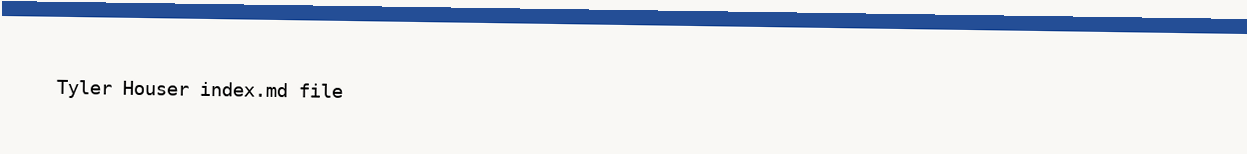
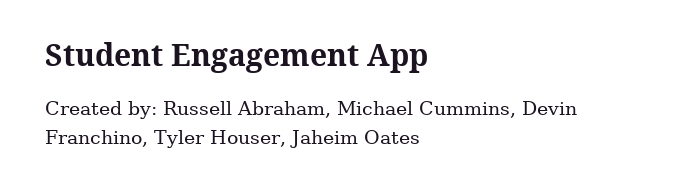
- Tyler Houser index.md file
+ Student Engagement App
+ Created by: Russell Abraham, Michael Cummins, Devin Franchino, Tyler Houser, Jaheim Oates

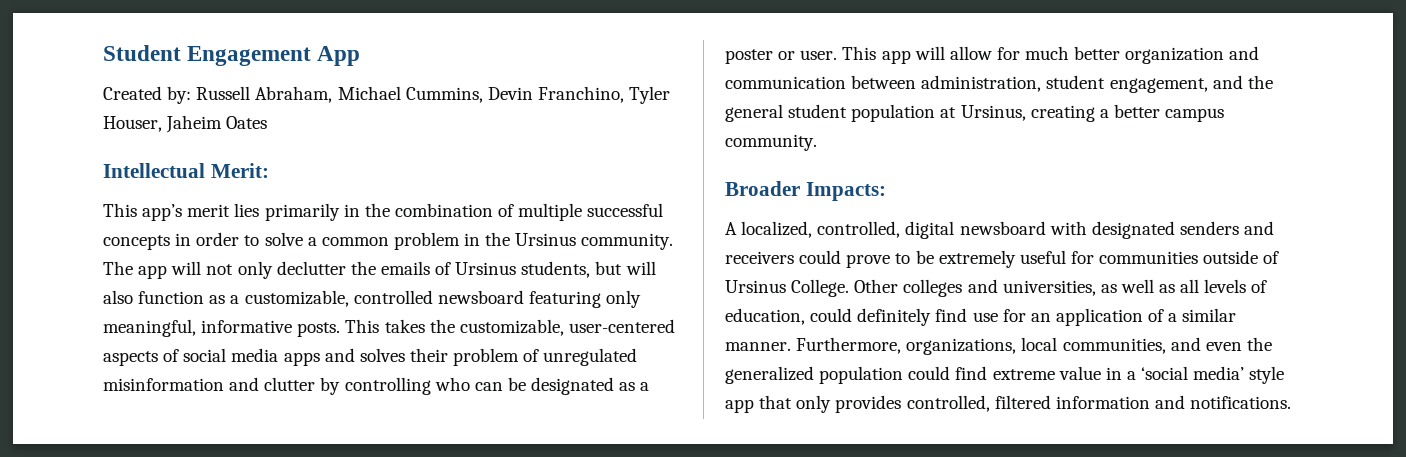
+ Intellectual Merit:
+ This app’s merit lies primarily in the combination of multiple successful concepts in order to solve a common problem in the Ursinus community. The app will not only declutter the emails of Ursinus students, but will also function as a customizable, controlled newsboard featuring only meaningful, informative posts. This takes the customizable, user-centered aspects of social media apps and solves their problem of unregulated misinformation and clutter by controlling who can be designated as a poster or user. This app will allow for much better organization and communication between administration, student engagement, and the general student population at Ursinus, creating a better campus community.
+ Broader Impacts:
+ A localized, controlled, digital newsboard with designated senders and receivers could prove to be extremely useful for communities outside of Ursinus College. Other colleges and universities, as well as all levels of education, could definitely find use for an application of a similar manner. Furthermore, organizations, local communities, and even the generalized population could find extreme value in a ‘social media’ style app that only provides controlled, filtered information and notifications.

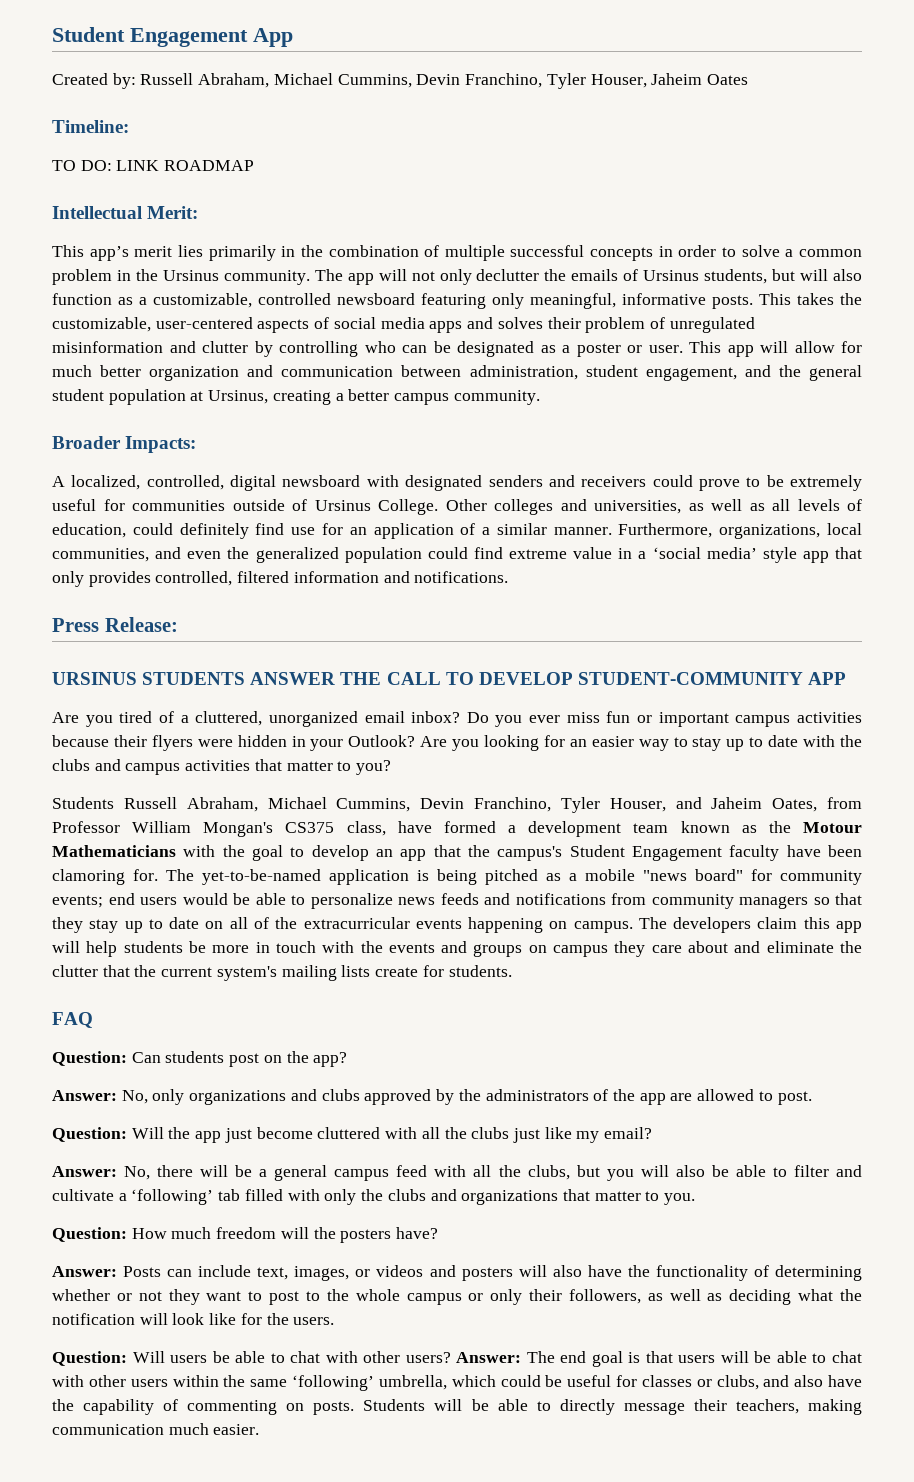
+ Timeline:
+ TO DO: LINK ROADMAP
+ Press Release:
+ URSINUS STUDENTS ANSWER THE CALL TO DEVELOP STUDENT-COMMUNITY APP
+ Are you tired of a cluttered, unorganized email inbox? Do you ever miss fun or important campus activities because their flyers were hidden in your Outlook? Are you looking for an easier way to stay up to date with the clubs and campus activities that matter to you?
+ Students Russell Abraham, Michael Cummins, Devin Franchino, Tyler Houser, and Jaheim Oates, from Professor William Mongan's CS375 class, have formed a development team known as the Motour Mathematicians with the goal to develop an app that the campus's Student Engagement faculty have been clamoring for. The yet-to-be-named application is being pitched as a mobile "news board" for community events; end users would be able to personalize news feeds and notifications from community managers so that they stay up to date on all of the extracurricular events happening on campus. The developers claim this app will help students be more in touch with the events and groups on campus they care about and eliminate the clutter that the current system's mailing lists create for students.
+ FAQ
+ Question: Can students post on the app?
+ Answer: No, only organizations and clubs approved by the administrators of the app are allowed to post.
+ Question: Will the app just become cluttered with all the clubs just like my email?
+ Answer: No, there will be a general campus feed with all the clubs, but you will also be able to filter and cultivate a ‘following’ tab filled with only the clubs and organizations that matter to you.
+ Question: How much freedom will the posters have?
+ Answer: Posts can include text, images, or videos and posters will also have the functionality of determining whether or not they want to post to the whole campus or only their followers, as well as deciding what the notification will look like for the users.
+ Question: Will users be able to chat with other users? Answer: The end goal is that users will be able to chat with other users within the same ‘following’ umbrella, which could be useful for classes or clubs, and also have the capability of commenting on posts. Students will be able to directly message their teachers, making communication much easier.

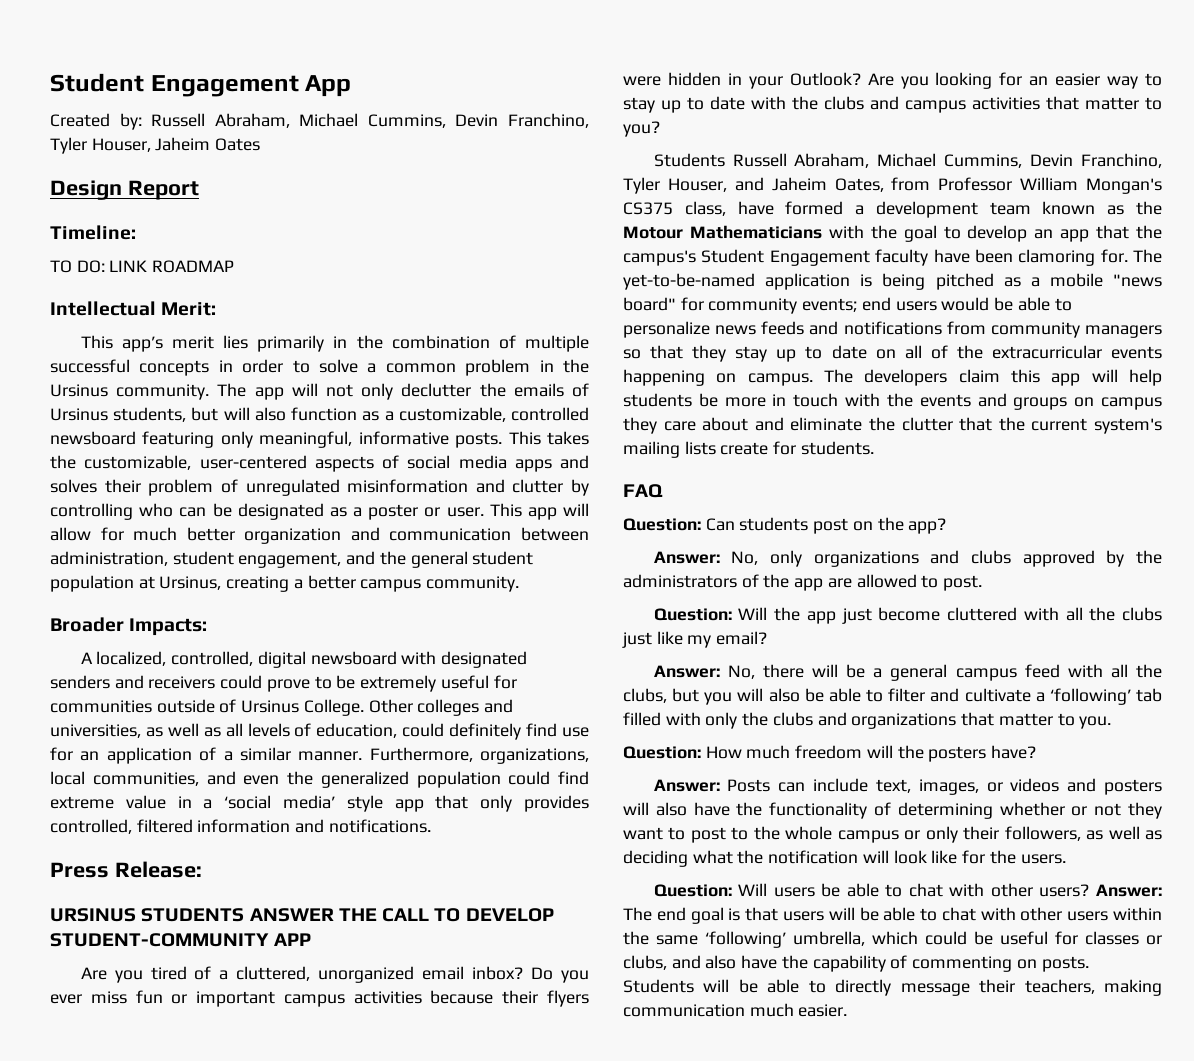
+ Design Report

